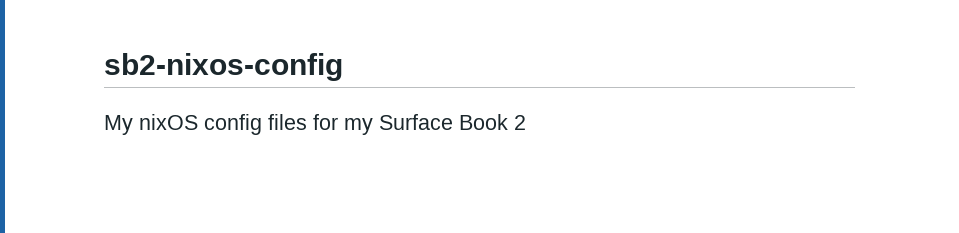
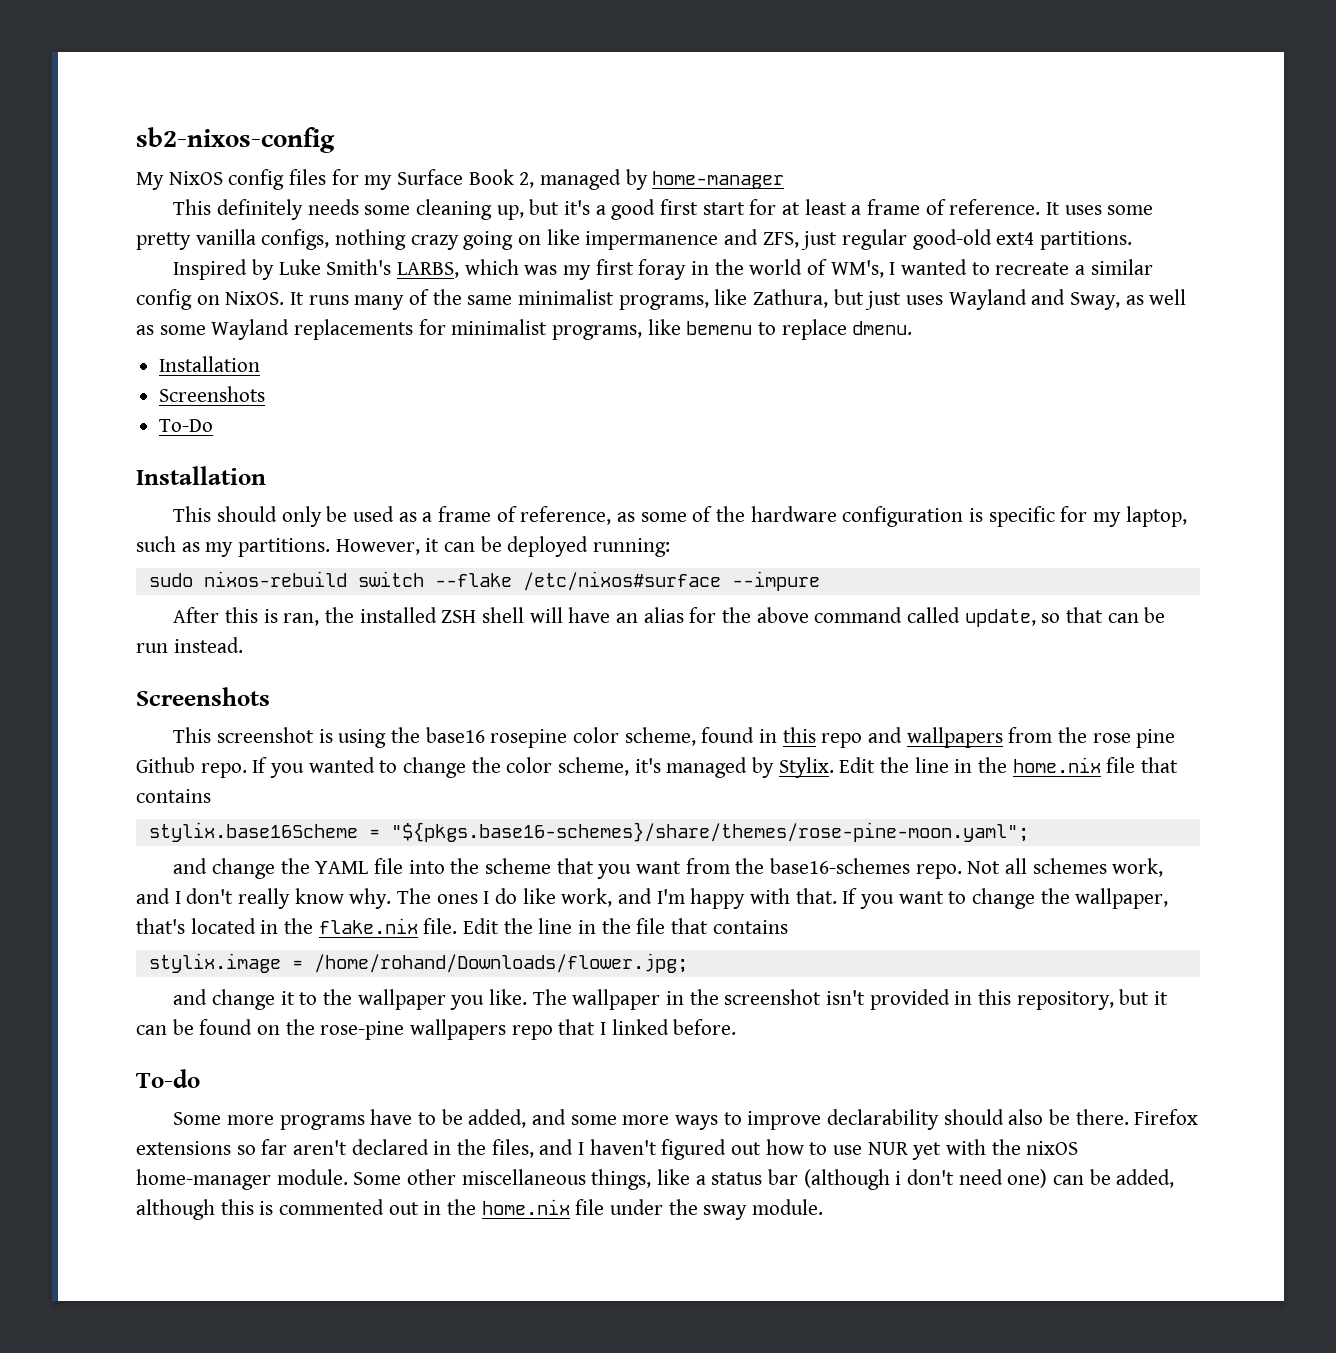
- My nixOS config files for my Surface Book 2
+ My NixOS config files for my Surface Book 2, managed by home-manager
+ This definitely needs some cleaning up, but it's a good first start for at least a frame of reference. It uses some pretty vanilla configs, nothing crazy going on like impermanence and ZFS, just regular good-old ext4 partitions.
+ Inspired by Luke Smith's LARBS, which was my first foray in the world of WM's, I wanted to recreate a similar config on NixOS. It runs many of the same minimalist programs, like Zathura, but just uses Wayland and Sway, as well as some Wayland replacements for minimalist programs, like bemenu to replace dmenu.
+ Installation
+ Screenshots
+ To-Do
+ Installation
+ This should only be used as a frame of reference, as some of the hardware configuration is specific for my laptop, such as my partitions. However, it can be deployed running:
+ sudo nixos-rebuild switch --flake /etc/nixos#surface --impure
+ After this is ran, the installed ZSH shell will have an alias for the above command called update, so that can be run instead.
+ Screenshots
+ This screenshot is using the base16 rosepine color scheme, found in this repo and wallpapers from the rose pine Github repo. If you wanted to change the color scheme, it's managed by Stylix. Edit the line in the home.nix file that contains
+ stylix.base16Scheme = "${pkgs.base16-schemes}/share/themes/rose-pine-moon.yaml";
+ and change the YAML file into the scheme that you want from the base16-schemes repo. Not all schemes work, and I don't really know why. The ones I do like work, and I'm happy with that. If you want to change the wallpaper, that's located in the flake.nix file. Edit the line in the file that contains
+ stylix.image = /home/rohand/Downloads/flower.jpg;
+ and change it to the wallpaper you like. The wallpaper in the screenshot isn't provided in this repository, but it can be found on the rose-pine wallpapers repo that I linked before.
+ To-do
+ Some more programs have to be added, and some more ways to improve declarability should also be there. Firefox extensions so far aren't declared in the files, and I haven't figured out how to use NUR yet with the nixOS home-manager module. Some other miscellaneous things, like a status bar (although i don't need one) can be added, although this is commented out in the home.nix file under the sway module.

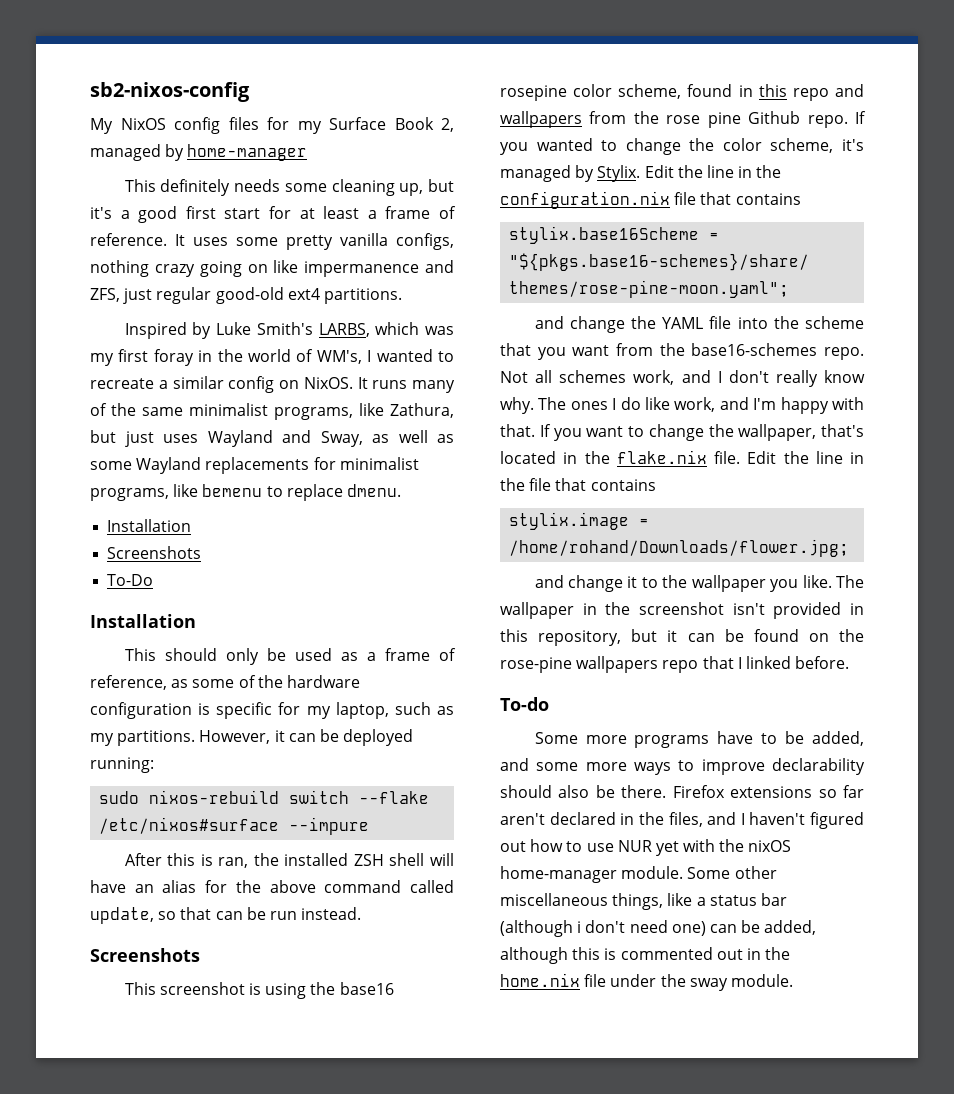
- Edit the line in the home.nix file that contains
+ Edit the line in the configuration.nix file that contains

